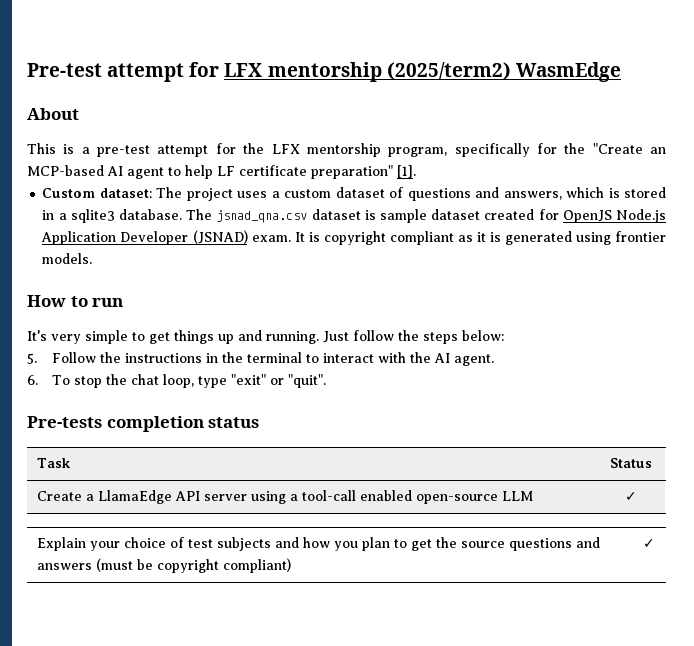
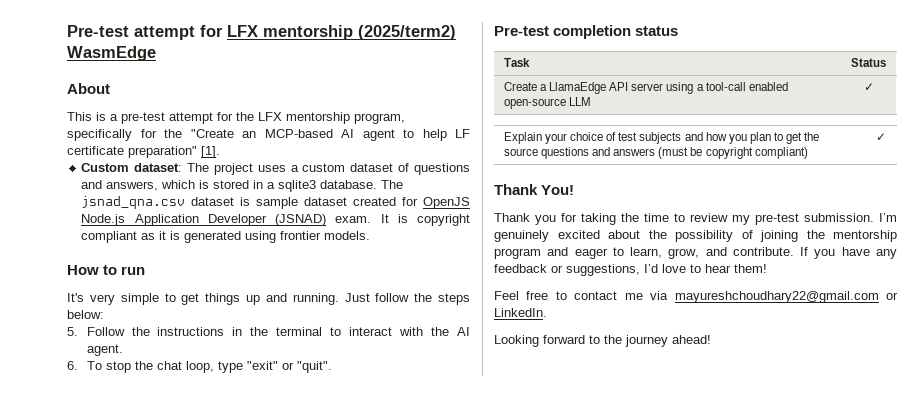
- Pre-tests completion status
+ Pre-test completion status
+ Thank You!
+ Thank you for taking the time to review my pre-test submission. I’m genuinely excited about the possibility of joining the mentorship program and eager to learn, grow, and contribute. If you have any feedback or suggestions, I’d love to hear them!
+ Feel free to contact me via mayureshchoudhary22@gmail.com or LinkedIn.
+ Looking forward to the journey ahead!

